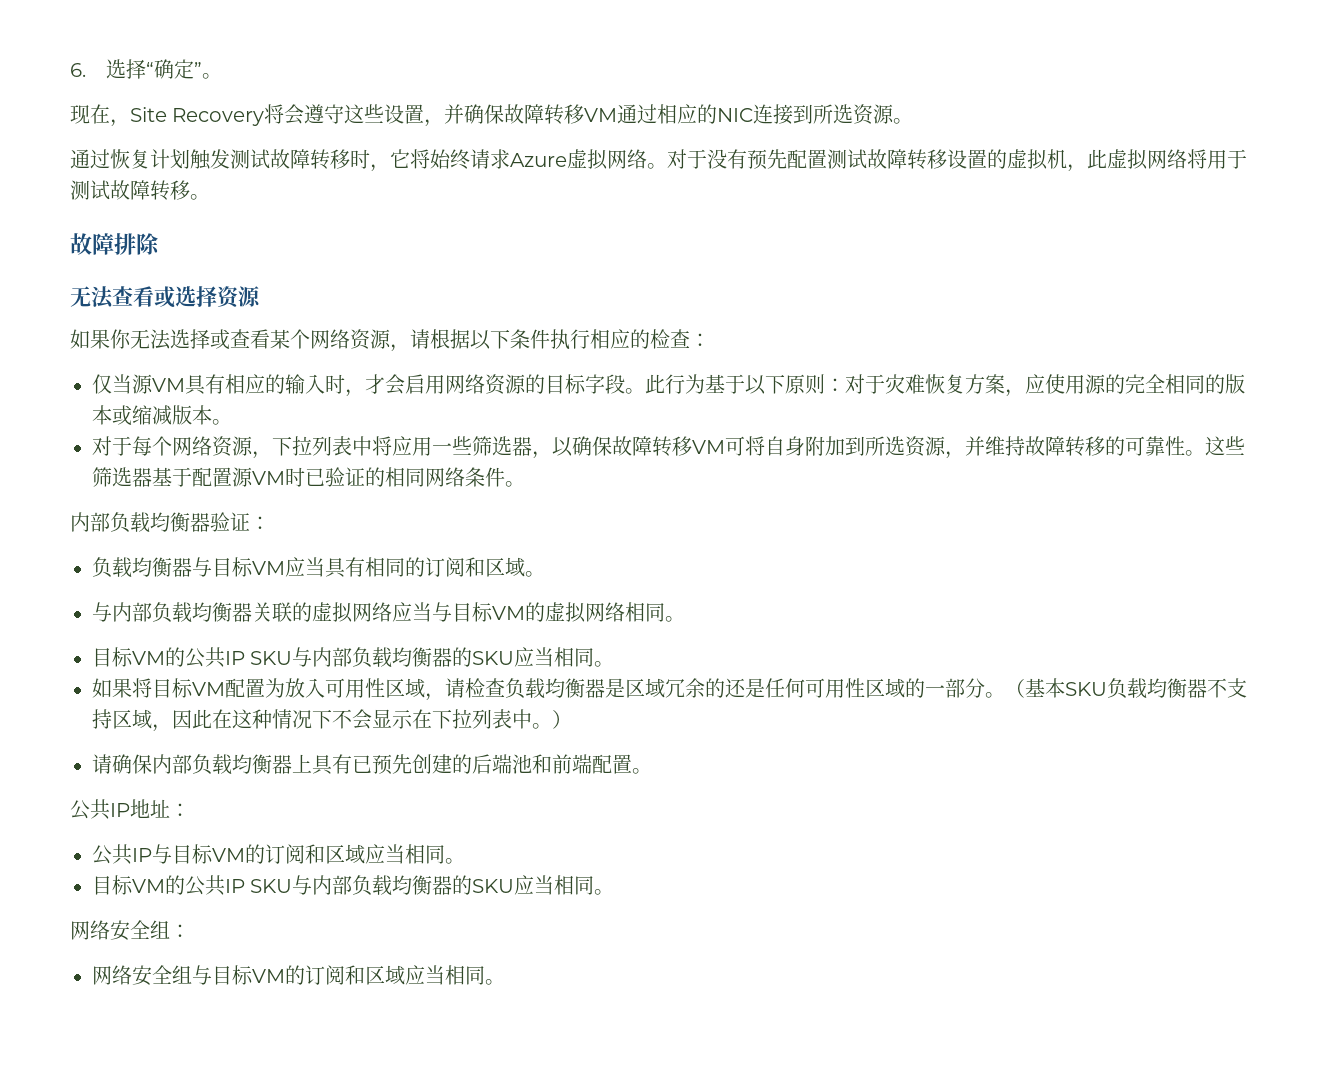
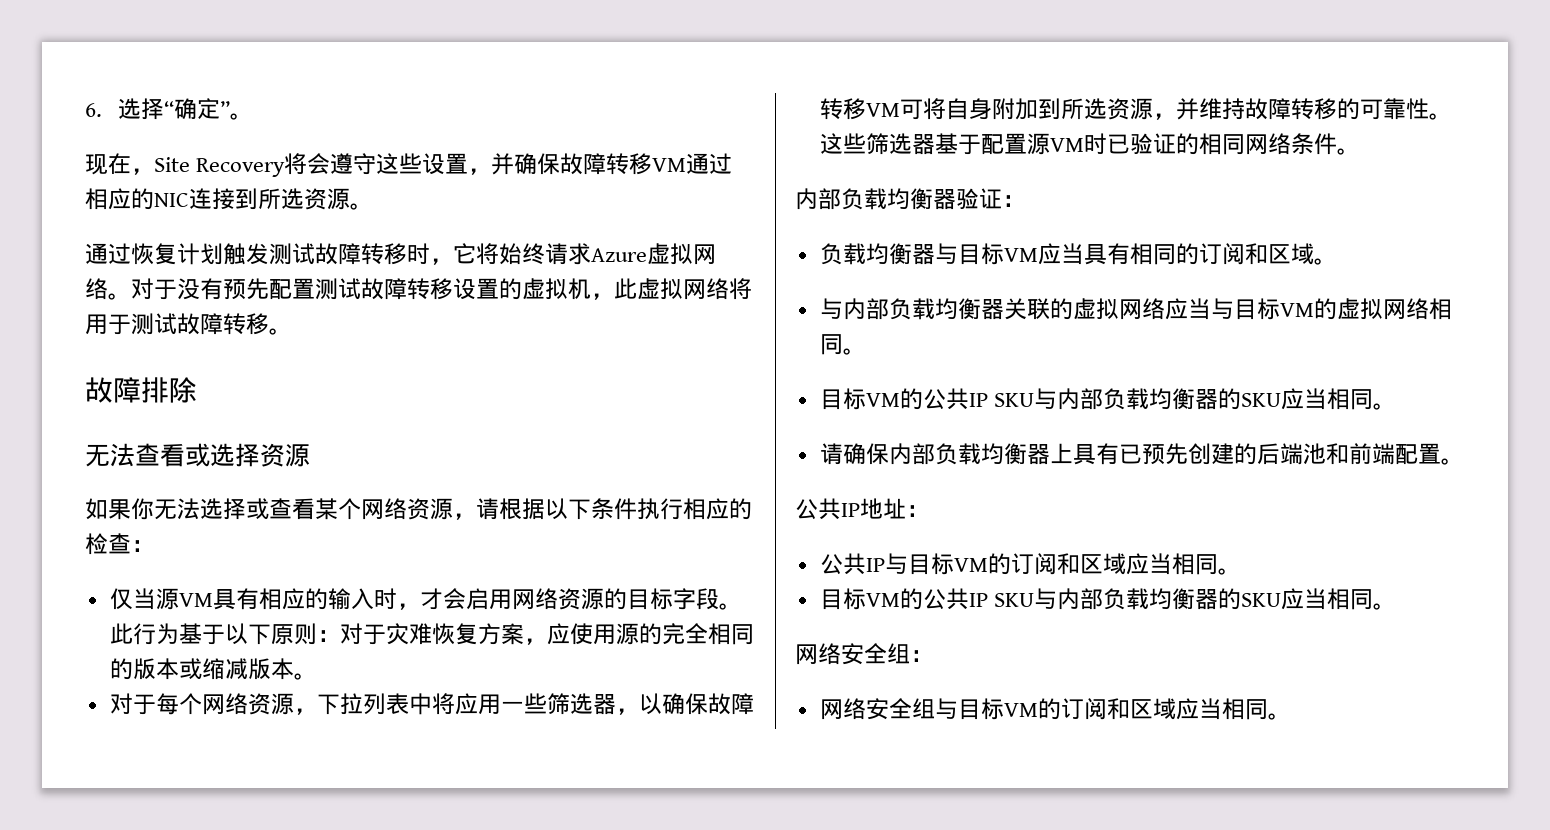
- 如果将目标VM配置为放入可用性区域，请检查负载均衡器是区域冗余的还是任何可用性区域的一部分。（基本SKU负载均衡器不支持区域，因此在这种情况下不会显示在下拉列表中。）

